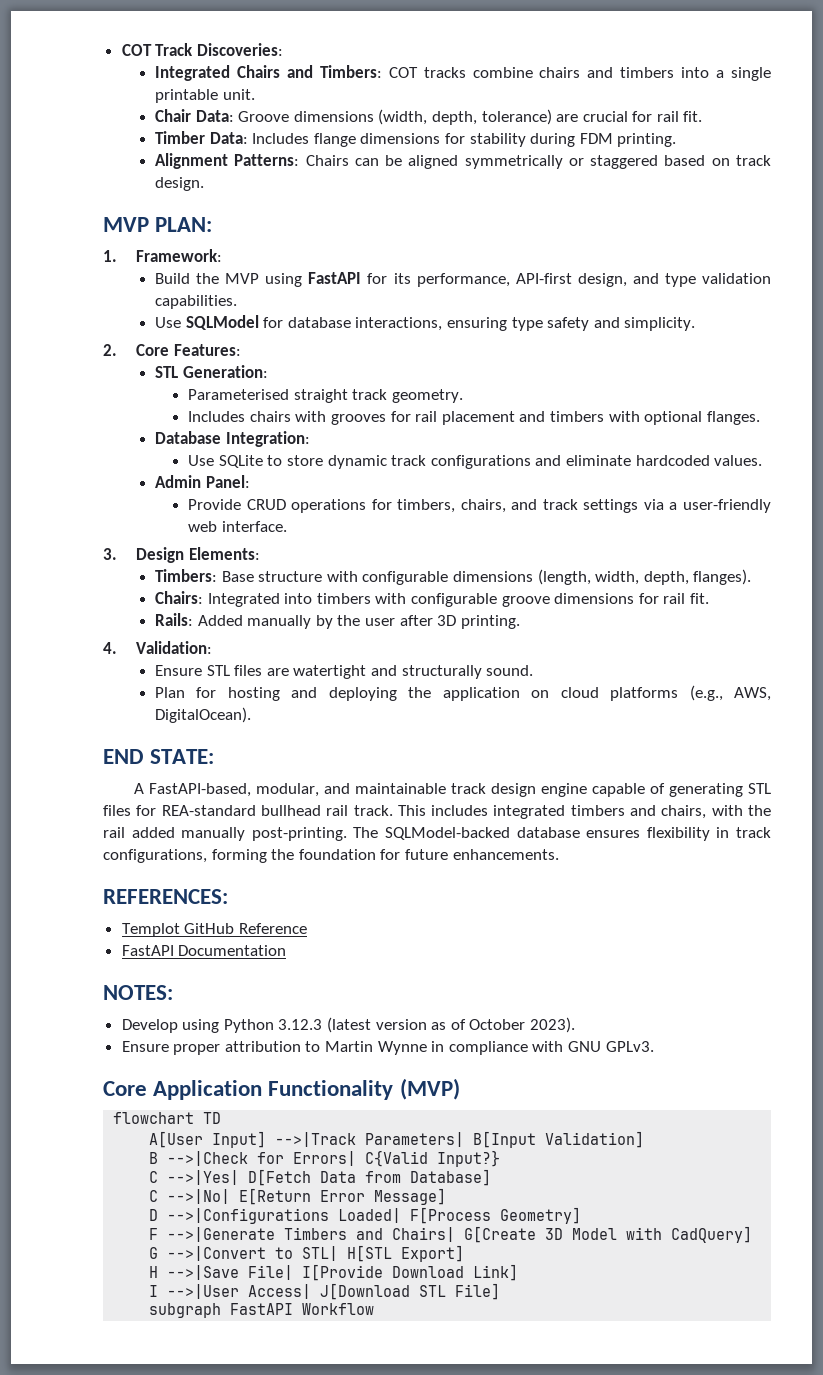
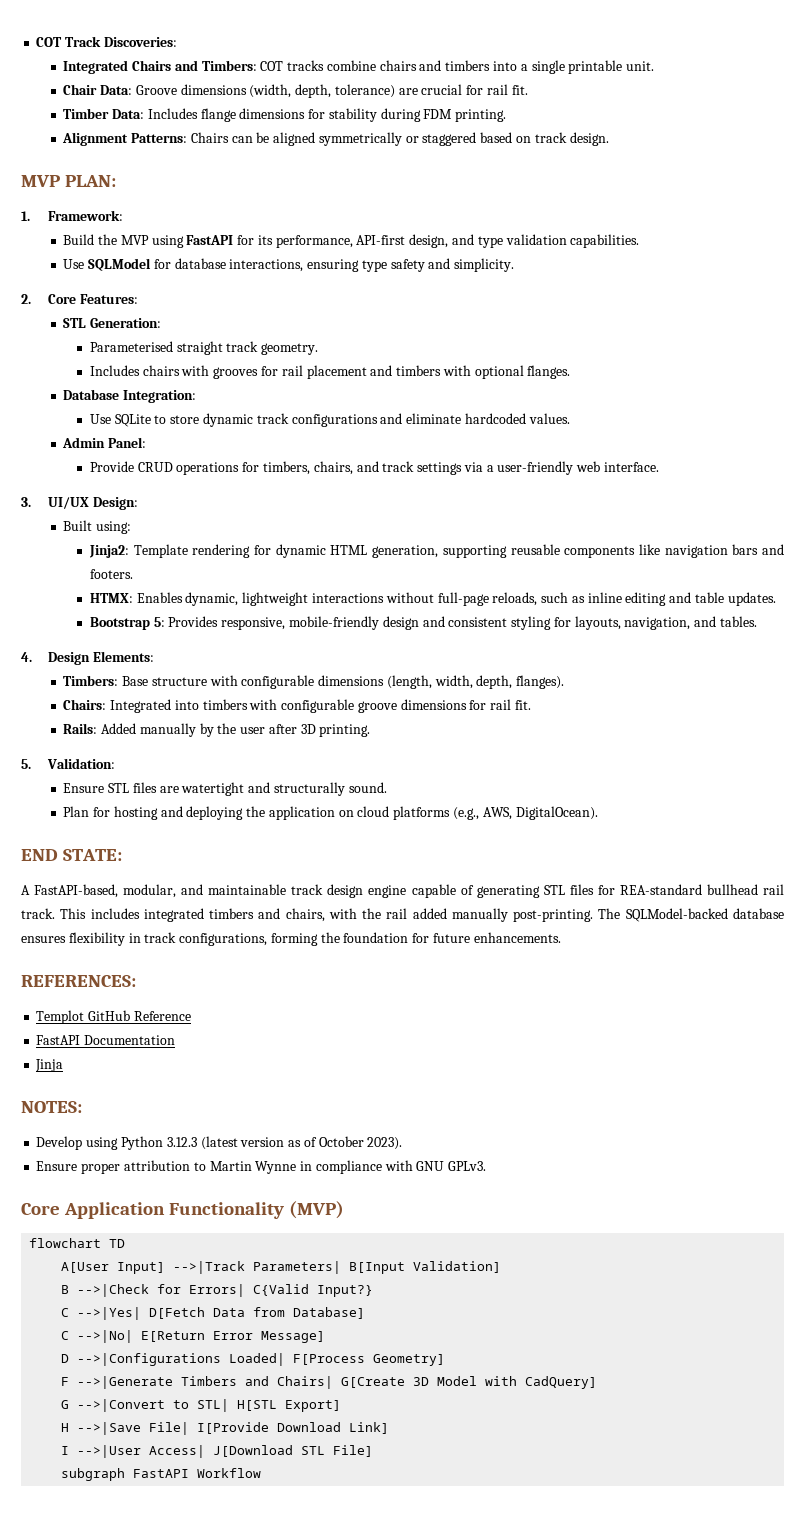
- 3. Design Elements:
+ 3. UI/UX Design:
+ Built using:
+ Jinja2: Template rendering for dynamic HTML generation, supporting reusable components like navigation bars and footers.
+ HTMX: Enables dynamic, lightweight interactions without full-page reloads, such as inline editing and table updates.
+ Bootstrap 5: Provides responsive, mobile-friendly design and consistent styling for layouts, navigation, and tables.
+ 4. Design Elements:
- 4. Validation:
+ 5. Validation:
+ Jinja

